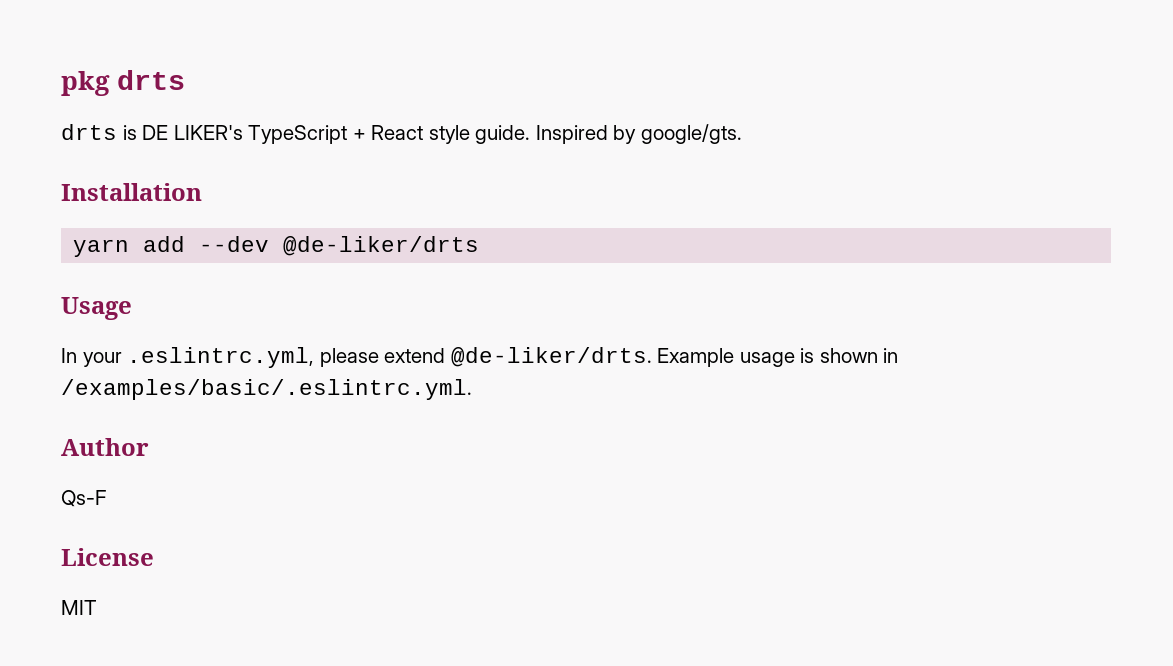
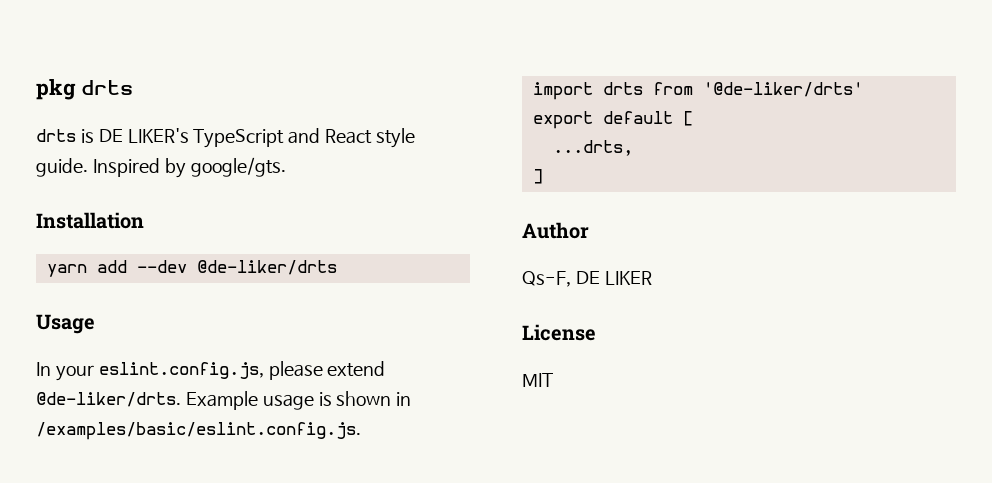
- drts is DE LIKER's TypeScript + React style guide.
+ drts is DE LIKER's TypeScript and React style guide.
- In your .eslintrc.yml, please extend @de-liker/drts.
+ In your eslint.config.js, please extend @de-liker/drts.
- Example usage is shown in /examples/basic/.eslintrc.yml.
+ Example usage is shown in /examples/basic/eslint.config.js.
+ import drts from '@de-liker/drts'
+ export default [
+ ...drts,
+ ]
  Author
- Qs-F
+ Qs-F, DE LIKER

